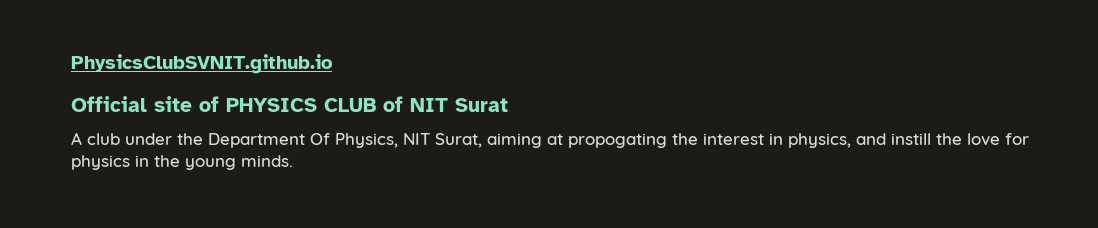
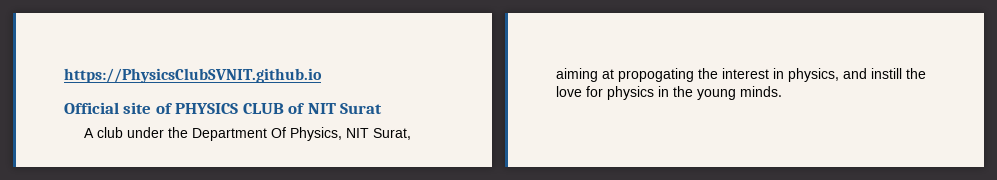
- PhysicsClubSVNIT.github.io
+ https://PhysicsClubSVNIT.github.io

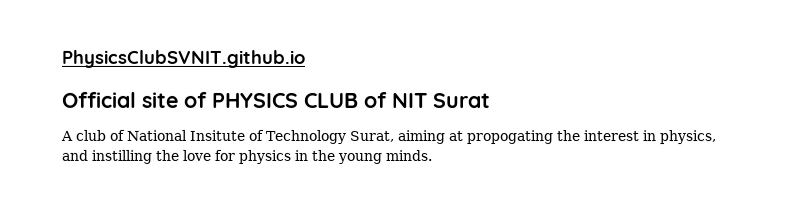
- https://PhysicsClubSVNIT.github.io
+ PhysicsClubSVNIT.github.io
- A club under the Department Of Physics, NIT Surat, aiming at propogating the interest in physics, and instill the love for physics in the young minds.
+ A club of National Insitute of Technology Surat, aiming at propogating the interest in physics, and instilling the love for physics in the young minds.

